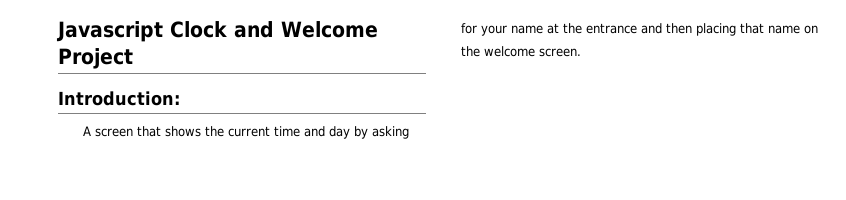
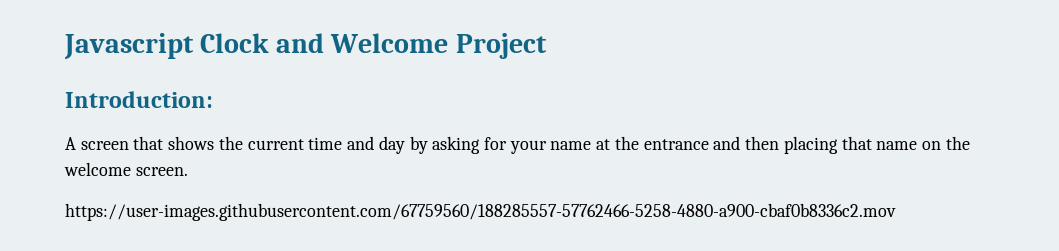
+ https://user-images.githubusercontent.com/67759560/188285557-57762466-5258-4880-a900-cbaf0b8336c2.mov

